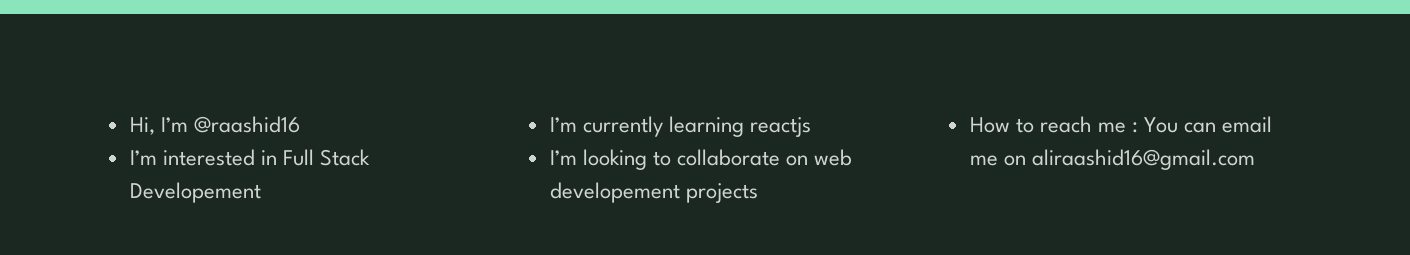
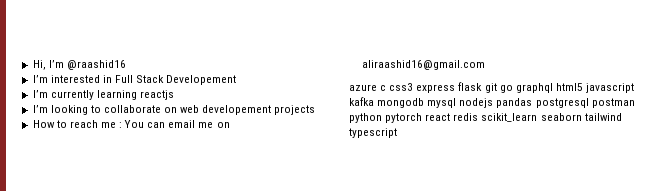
+ azure c css3 express flask git go graphql html5 javascript kafka mongodb mysql nodejs pandas postgresql postman python pytorch react redis scikit_learn seaborn tailwind typescript

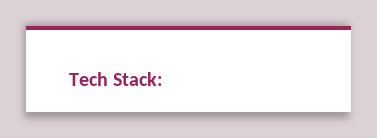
- Hi, I’m @raashid16
- I’m interested in Full Stack Developement
- I’m currently learning reactjs
- I’m looking to collaborate on web developement projects
- How to reach me : You can email me on aliraashid16@gmail.com
- azure c css3 express flask git go graphql html5 javascript kafka mongodb mysql nodejs pandas postgresql postman python pytorch react redis scikit_learn seaborn tailwind typescript
+ Tech Stack:

